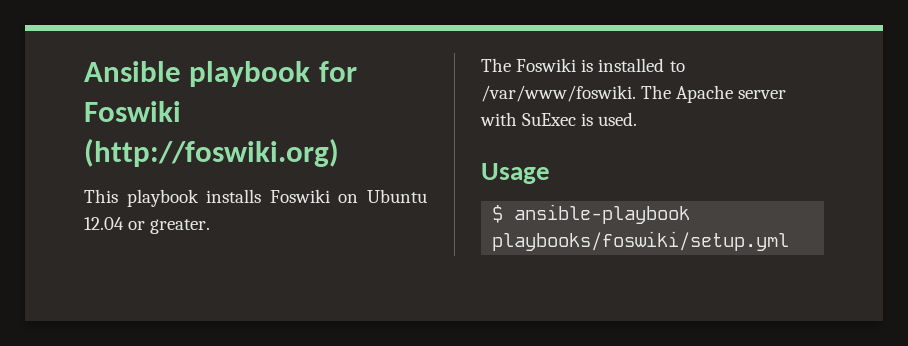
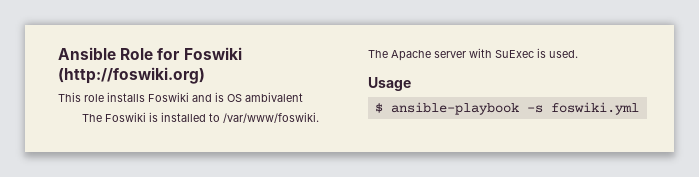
- Ansible playbook for Foswiki (http://foswiki.org)
+ Ansible Role for Foswiki (http://foswiki.org)
- This playbook installs Foswiki on Ubuntu 12.04 or greater.
+ This role installs Foswiki and is OS ambivalent
- $ ansible-playbook playbooks/foswiki/setup.yml
+ $ ansible-playbook -s foswiki.yml

